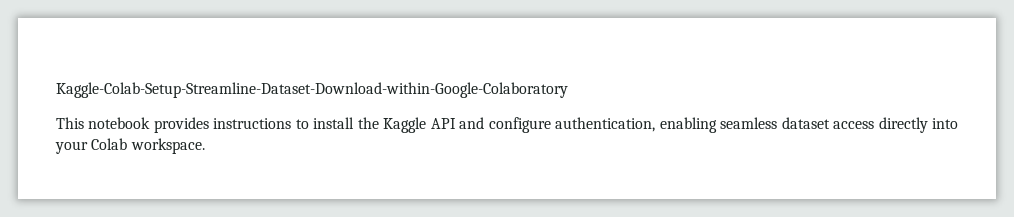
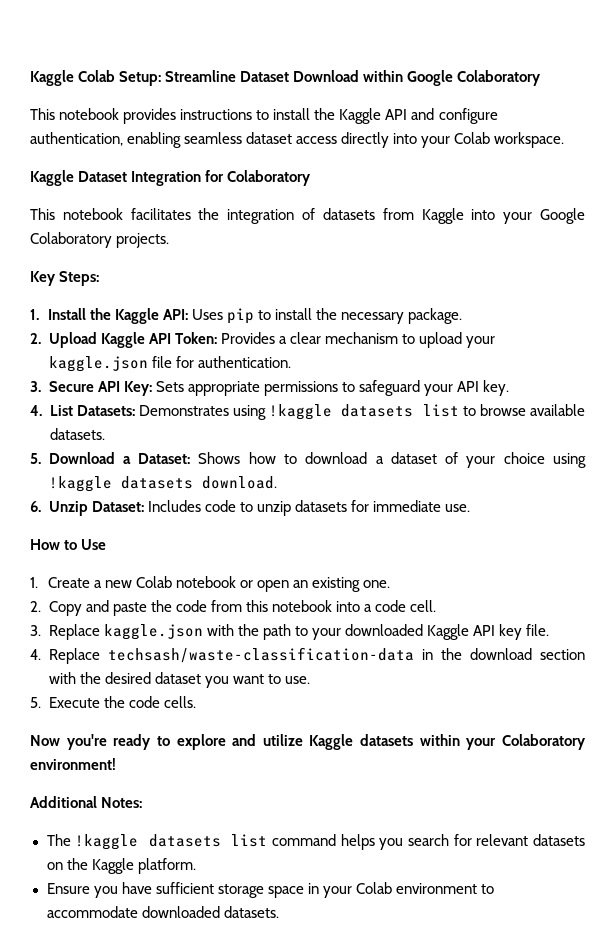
- Kaggle-Colab-Setup-Streamline-Dataset-Download-within-Google-Colaboratory
+ Kaggle Colab Setup: Streamline Dataset Download within Google Colaboratory
+ Kaggle Dataset Integration for Colaboratory
+ This notebook facilitates the integration of datasets from Kaggle into your Google Colaboratory projects.
+ Key Steps:
+ 1. Install the Kaggle API: Uses pip to install the necessary package.
+ 2. Upload Kaggle API Token: Provides a clear mechanism to upload your kaggle.json file for authentication.
+ 3. Secure API Key: Sets appropriate permissions to safeguard your API key.
+ 4. List Datasets: Demonstrates using !kaggle datasets list to browse available datasets.
+ 5. Download a Dataset: Shows how to download a dataset of your choice using !kaggle datasets download.
+ 6. Unzip Dataset: Includes code to unzip datasets for immediate use.
+ How to Use
+ 1. Create a new Colab notebook or open an existing one.
+ 2. Copy and paste the code from this notebook into a code cell.
+ 3. Replace kaggle.json with the path to your downloaded Kaggle API key file.
+ 4. Replace techsash/waste-classification-data in the download section with the desired dataset you want to use.
+ 5. Execute the code cells.
+ Now you're ready to explore and utilize Kaggle datasets within your Colaboratory environment!
+ Additional Notes:
+ The !kaggle datasets list command helps you search for relevant datasets on the Kaggle platform.
+ Ensure you have sufficient storage space in your Colab environment to accommodate downloaded datasets.

